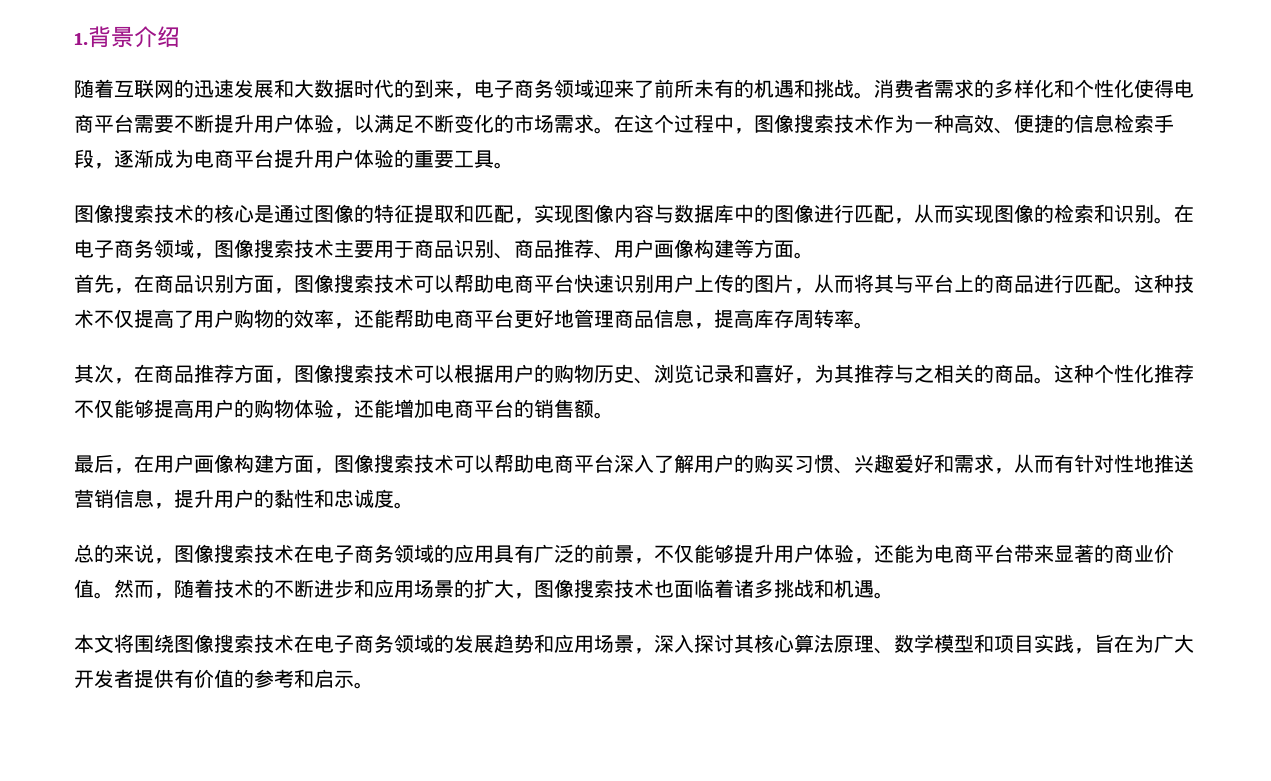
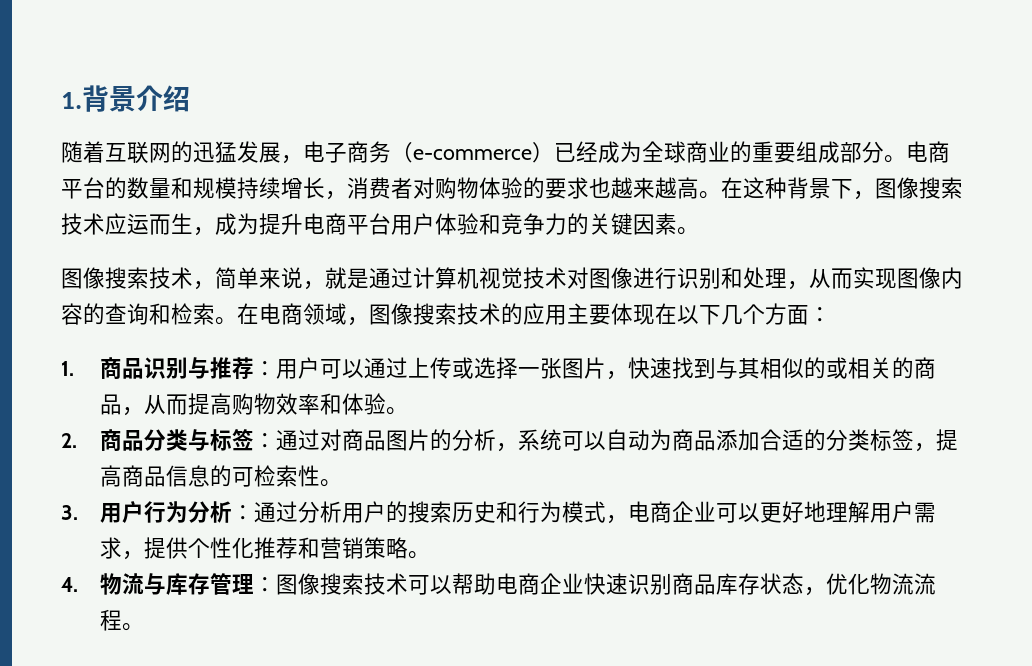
- 随着互联网的迅速发展和大数据时代的到来，电子商务领域迎来了前所未有的机遇和挑战。消费者需求的多样化和个性化使得电商平台需要不断提升用户体验，以满足不断变化的市场需求。在这个过程中，图像搜索技术作为一种高效、便捷的信息检索手段，逐渐成为电商平台提升用户体验的重要工具。
+ 随着互联网的迅猛发展，电子商务（e-commerce）已经成为全球商业的重要组成部分。电商平台的数量和规模持续增长，消费者对购物体验的要求也越来越高。在这种背景下，图像搜索技术应运而生，成为提升电商平台用户体验和竞争力的关键因素。
- 图像搜索技术的核心是通过图像的特征提取和匹配，实现图像内容与数据库中的图像进行匹配，从而实现图像的检索和识别。在电子商务领域，图像搜索技术主要用于商品识别、商品推荐、用户画像构建等方面。
- 首先，在商品识别方面，图像搜索技术可以帮助电商平台快速识别用户上传的图片，从而将其与平台上的商品进行匹配。这种技术不仅提高了用户购物的效率，还能帮助电商平台更好地管理商品信息，提高库存周转率。
- 其次，在商品推荐方面，图像搜索技术可以根据用户的购物历史、浏览记录和喜好，为其推荐与之相关的商品。这种个性化推荐不仅能够提高用户的购物体验，还能增加电商平台的销售额。
- 最后，在用户画像构建方面，图像搜索技术可以帮助电商平台深入了解用户的购买习惯、兴趣爱好和需求，从而有针对性地推送营销信息，提升用户的黏性和忠诚度。
- 总的来说，图像搜索技术在电子商务领域的应用具有广泛的前景，不仅能够提升用户体验，还能为电商平台带来显著的商业价值。然而，随着技术的不断进步和应用场景的扩大，图像搜索技术也面临着诸多挑战和机遇。
- 本文将围绕图像搜索技术在电子商务领域的发展趋势和应用场景，深入探讨其核心算法原理、数学模型和项目实践，旨在为广大开发者提供有价值的参考和启示。
+ 图像搜索技术，简单来说，就是通过计算机视觉技术对图像进行识别和处理，从而实现图像内容的查询和检索。在电商领域，图像搜索技术的应用主要体现在以下几个方面：
+ 1.商品识别与推荐：用户可以通过上传或选择一张图片，快速找到与其相似的或相关的商品，从而提高购物效率和体验。
+ 2.商品分类与标签：通过对商品图片的分析，系统可以自动为商品添加合适的分类标签，提高商品信息的可检索性。
+ 3.用户行为分析：通过分析用户的搜索历史和行为模式，电商企业可以更好地理解用户需求，提供个性化推荐和营销策略。
+ 4.物流与库存管理：图像搜索技术可以帮助电商企业快速识别商品库存状态，优化物流流程。

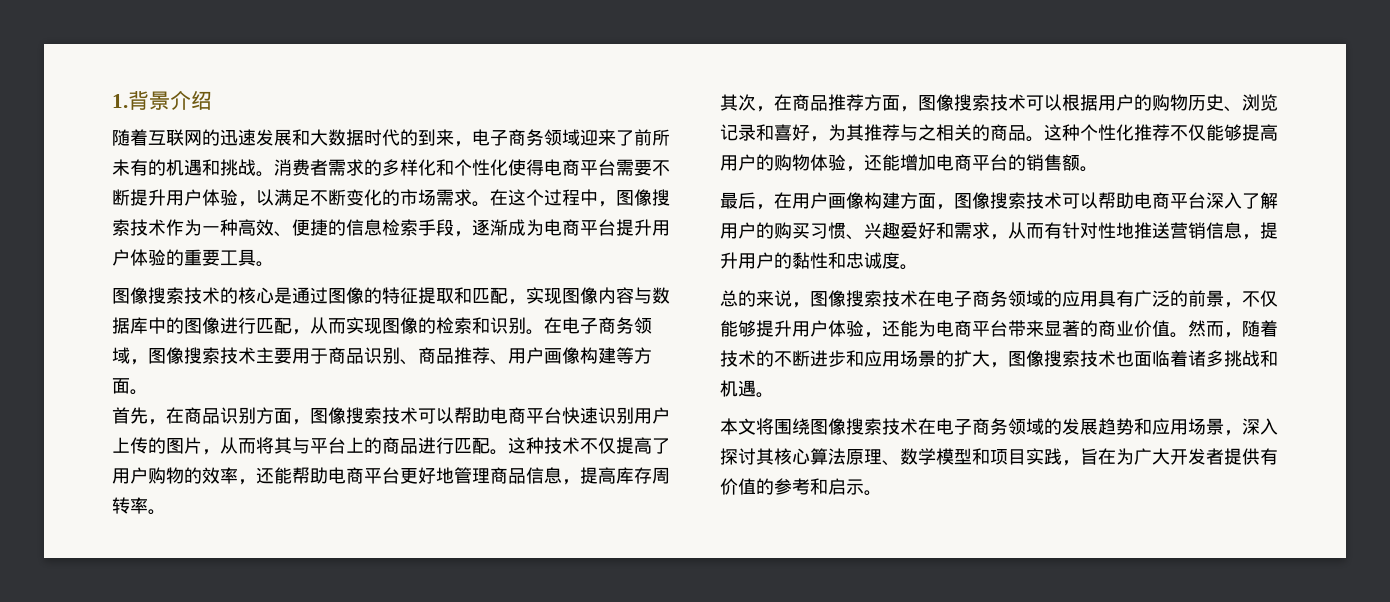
- 随着互联网的迅猛发展，电子商务（e-commerce）已经成为全球商业的重要组成部分。电商平台的数量和规模持续增长，消费者对购物体验的要求也越来越高。在这种背景下，图像搜索技术应运而生，成为提升电商平台用户体验和竞争力的关键因素。
+ 随着互联网的迅速发展和大数据时代的到来，电子商务领域迎来了前所未有的机遇和挑战。消费者需求的多样化和个性化使得电商平台需要不断提升用户体验，以满足不断变化的市场需求。在这个过程中，图像搜索技术作为一种高效、便捷的信息检索手段，逐渐成为电商平台提升用户体验的重要工具。
- 图像搜索技术，简单来说，就是通过计算机视觉技术对图像进行识别和处理，从而实现图像内容的查询和检索。在电商领域，图像搜索技术的应用主要体现在以下几个方面：
- 1.商品识别与推荐：用户可以通过上传或选择一张图片，快速找到与其相似的或相关的商品，从而提高购物效率和体验。
- 2.商品分类与标签：通过对商品图片的分析，系统可以自动为商品添加合适的分类标签，提高商品信息的可检索性。
- 3.用户行为分析：通过分析用户的搜索历史和行为模式，电商企业可以更好地理解用户需求，提供个性化推荐和营销策略。
- 4.物流与库存管理：图像搜索技术可以帮助电商企业快速识别商品库存状态，优化物流流程。
+ 图像搜索技术的核心是通过图像的特征提取和匹配，实现图像内容与数据库中的图像进行匹配，从而实现图像的检索和识别。在电子商务领域，图像搜索技术主要用于商品识别、商品推荐、用户画像构建等方面。
+ 首先，在商品识别方面，图像搜索技术可以帮助电商平台快速识别用户上传的图片，从而将其与平台上的商品进行匹配。这种技术不仅提高了用户购物的效率，还能帮助电商平台更好地管理商品信息，提高库存周转率。
+ 其次，在商品推荐方面，图像搜索技术可以根据用户的购物历史、浏览记录和喜好，为其推荐与之相关的商品。这种个性化推荐不仅能够提高用户的购物体验，还能增加电商平台的销售额。
+ 最后，在用户画像构建方面，图像搜索技术可以帮助电商平台深入了解用户的购买习惯、兴趣爱好和需求，从而有针对性地推送营销信息，提升用户的黏性和忠诚度。
+ 总的来说，图像搜索技术在电子商务领域的应用具有广泛的前景，不仅能够提升用户体验，还能为电商平台带来显著的商业价值。然而，随着技术的不断进步和应用场景的扩大，图像搜索技术也面临着诸多挑战和机遇。
+ 本文将围绕图像搜索技术在电子商务领域的发展趋势和应用场景，深入探讨其核心算法原理、数学模型和项目实践，旨在为广大开发者提供有价值的参考和启示。

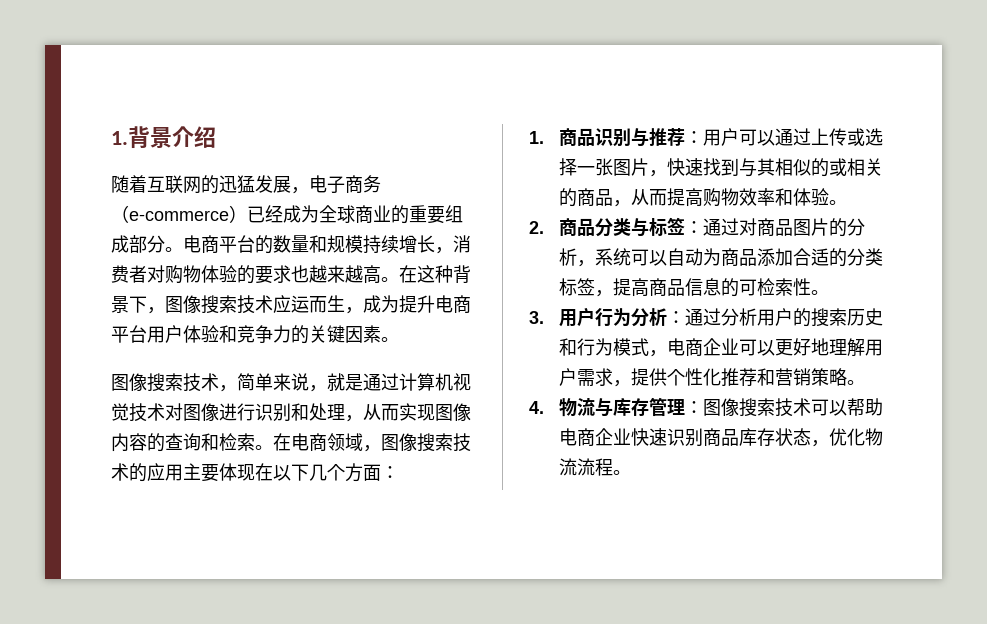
- 随着互联网的迅速发展和大数据时代的到来，电子商务领域迎来了前所未有的机遇和挑战。消费者需求的多样化和个性化使得电商平台需要不断提升用户体验，以满足不断变化的市场需求。在这个过程中，图像搜索技术作为一种高效、便捷的信息检索手段，逐渐成为电商平台提升用户体验的重要工具。
+ 随着互联网的迅猛发展，电子商务（e-commerce）已经成为全球商业的重要组成部分。电商平台的数量和规模持续增长，消费者对购物体验的要求也越来越高。在这种背景下，图像搜索技术应运而生，成为提升电商平台用户体验和竞争力的关键因素。
- 图像搜索技术的核心是通过图像的特征提取和匹配，实现图像内容与数据库中的图像进行匹配，从而实现图像的检索和识别。在电子商务领域，图像搜索技术主要用于商品识别、商品推荐、用户画像构建等方面。
- 首先，在商品识别方面，图像搜索技术可以帮助电商平台快速识别用户上传的图片，从而将其与平台上的商品进行匹配。这种技术不仅提高了用户购物的效率，还能帮助电商平台更好地管理商品信息，提高库存周转率。
- 其次，在商品推荐方面，图像搜索技术可以根据用户的购物历史、浏览记录和喜好，为其推荐与之相关的商品。这种个性化推荐不仅能够提高用户的购物体验，还能增加电商平台的销售额。
- 最后，在用户画像构建方面，图像搜索技术可以帮助电商平台深入了解用户的购买习惯、兴趣爱好和需求，从而有针对性地推送营销信息，提升用户的黏性和忠诚度。
- 总的来说，图像搜索技术在电子商务领域的应用具有广泛的前景，不仅能够提升用户体验，还能为电商平台带来显著的商业价值。然而，随着技术的不断进步和应用场景的扩大，图像搜索技术也面临着诸多挑战和机遇。
- 本文将围绕图像搜索技术在电子商务领域的发展趋势和应用场景，深入探讨其核心算法原理、数学模型和项目实践，旨在为广大开发者提供有价值的参考和启示。
+ 图像搜索技术，简单来说，就是通过计算机视觉技术对图像进行识别和处理，从而实现图像内容的查询和检索。在电商领域，图像搜索技术的应用主要体现在以下几个方面：
+ 1.商品识别与推荐：用户可以通过上传或选择一张图片，快速找到与其相似的或相关的商品，从而提高购物效率和体验。
+ 2.商品分类与标签：通过对商品图片的分析，系统可以自动为商品添加合适的分类标签，提高商品信息的可检索性。
+ 3.用户行为分析：通过分析用户的搜索历史和行为模式，电商企业可以更好地理解用户需求，提供个性化推荐和营销策略。
+ 4.物流与库存管理：图像搜索技术可以帮助电商企业快速识别商品库存状态，优化物流流程。

